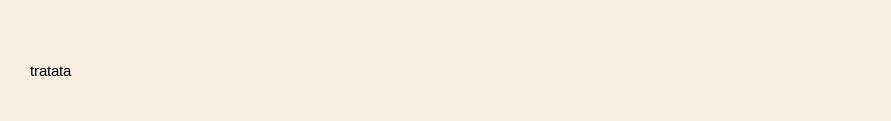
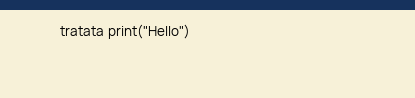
- tratata
+ tratata print("Hello")

